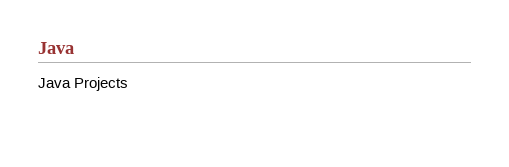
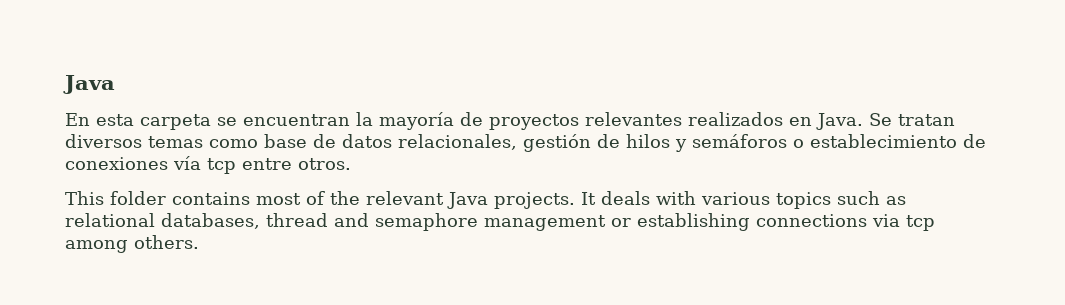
- Java Projects
+ En esta carpeta se encuentran la mayoría de proyectos relevantes realizados en Java. Se tratan diversos temas como base de datos relacionales, gestión de hilos y semáforos o establecimiento de conexiones vía tcp entre otros.
+ This folder contains most of the relevant Java projects. It deals with various topics such as relational databases, thread and semaphore management or establishing connections via tcp among others.

